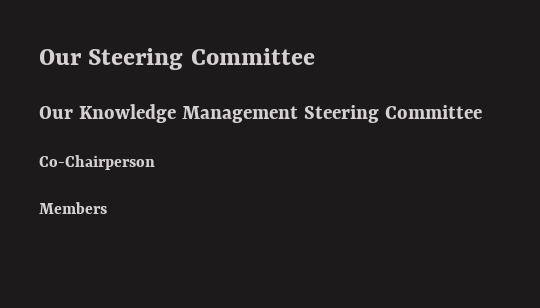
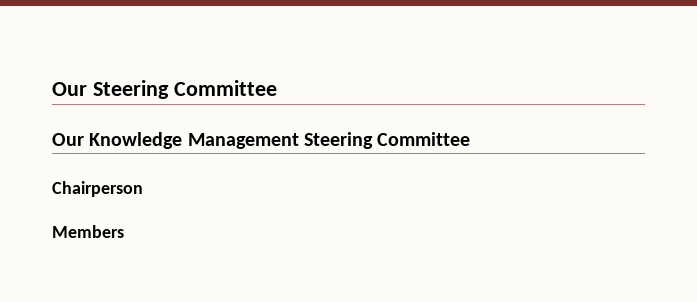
- Co-Chairperson
+ Chairperson

